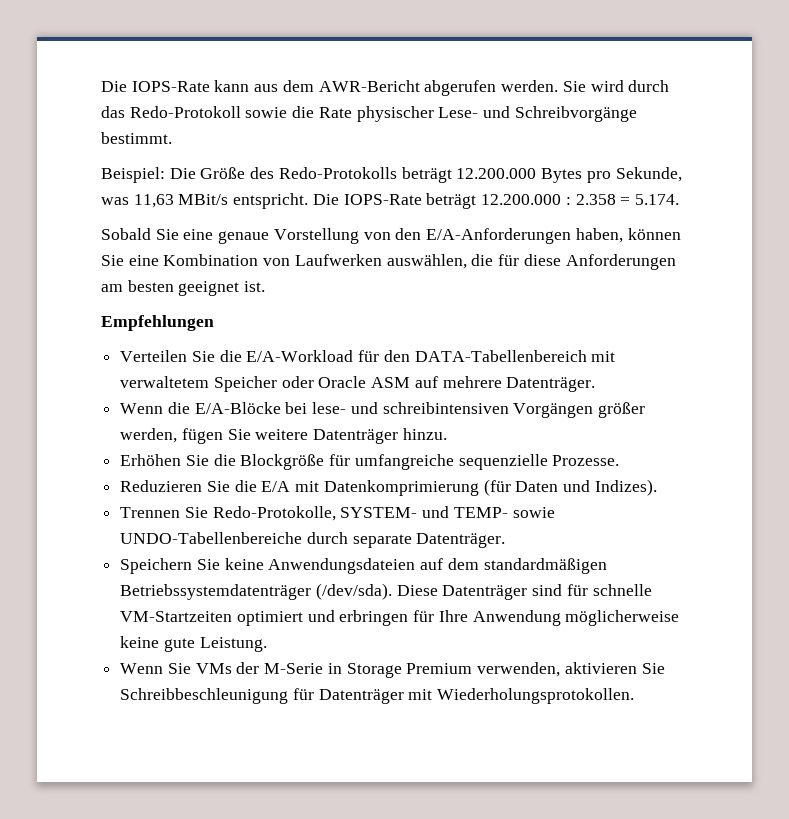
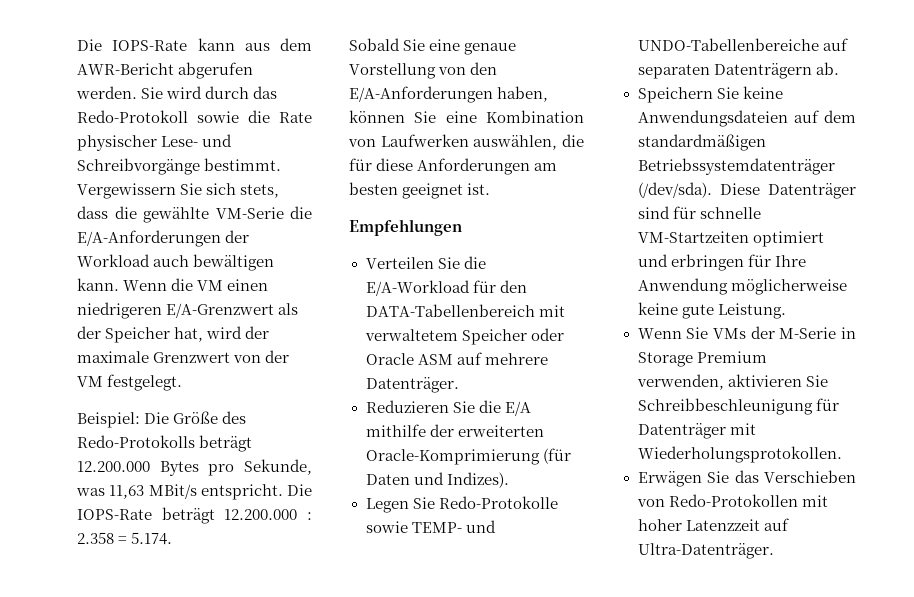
+ Vergewissern Sie sich stets, dass die gewählte VM-Serie die E/A-Anforderungen der Workload auch bewältigen kann. Wenn die VM einen niedrigeren E/A-Grenzwert als der Speicher hat, wird der maximale Grenzwert von der VM festgelegt.
- Wenn die E/A-Blöcke bei lese- und schreibintensiven Vorgängen größer werden, fügen Sie weitere Datenträger hinzu.
- Erhöhen Sie die Blockgröße für umfangreiche sequenzielle Prozesse.
- Reduzieren Sie die E/A mit Datenkomprimierung (für Daten und Indizes).
+ Reduzieren Sie die E/A mithilfe der erweiterten Oracle-Komprimierung (für Daten und Indizes).
- Trennen Sie Redo-Protokolle, SYSTEM- und TEMP- sowie UNDO-Tabellenbereiche durch separate Datenträger.
+ Legen Sie Redo-Protokolle sowie TEMP- und UNDO-Tabellenbereiche auf separaten Datenträgern ab.
+ Erwägen Sie das Verschieben von Redo-Protokollen mit hoher Latenzzeit auf Ultra-Datenträger.

